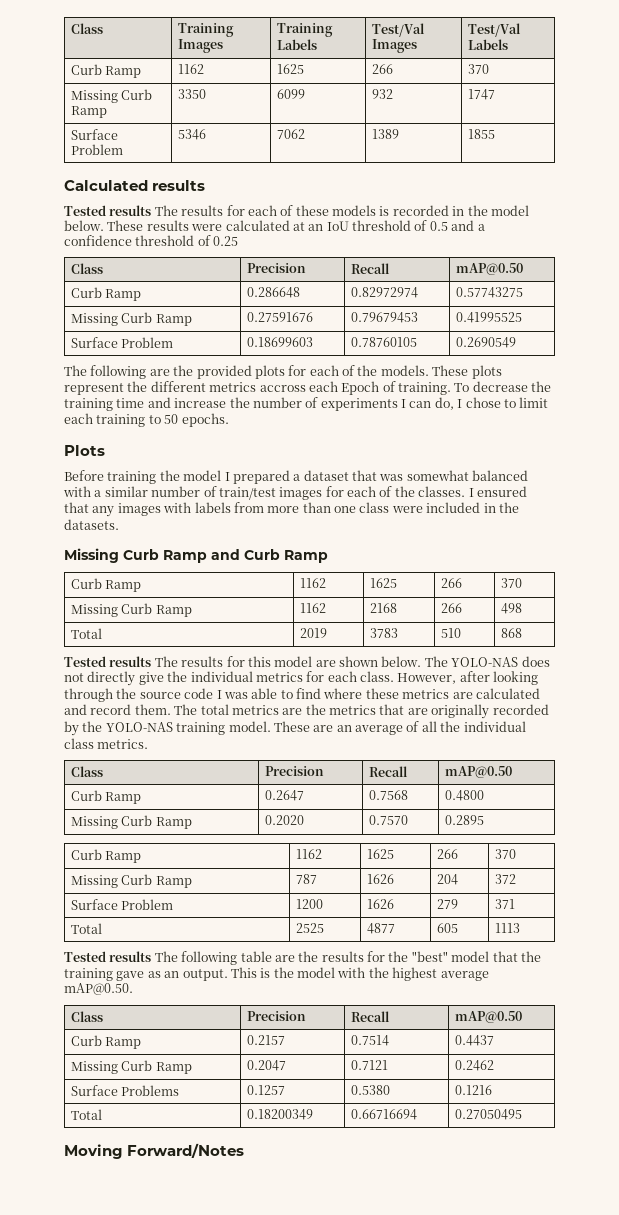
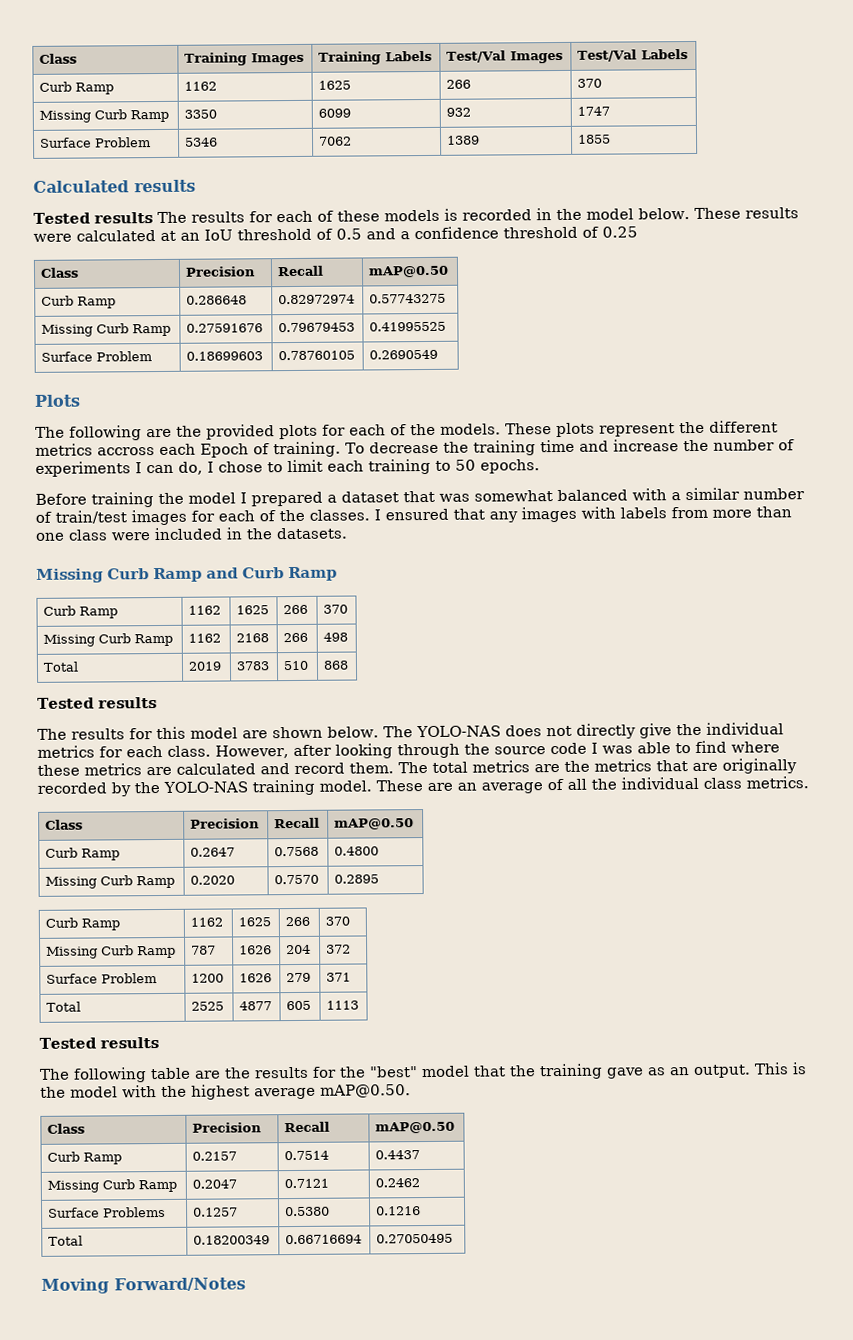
+ Plots
- Plots
  Total | 2019 | 3783 | 510 | 868
- Tested results The results for this model are shown below.
+ Tested results
+ The results for this model are shown below.
  Total | 2525 | 4877 | 605 | 1113
- Tested results The following table are the results for the "best" model that the training gave as an output.
+ Tested results
+ The following table are the results for the "best" model that the training gave as an output.

